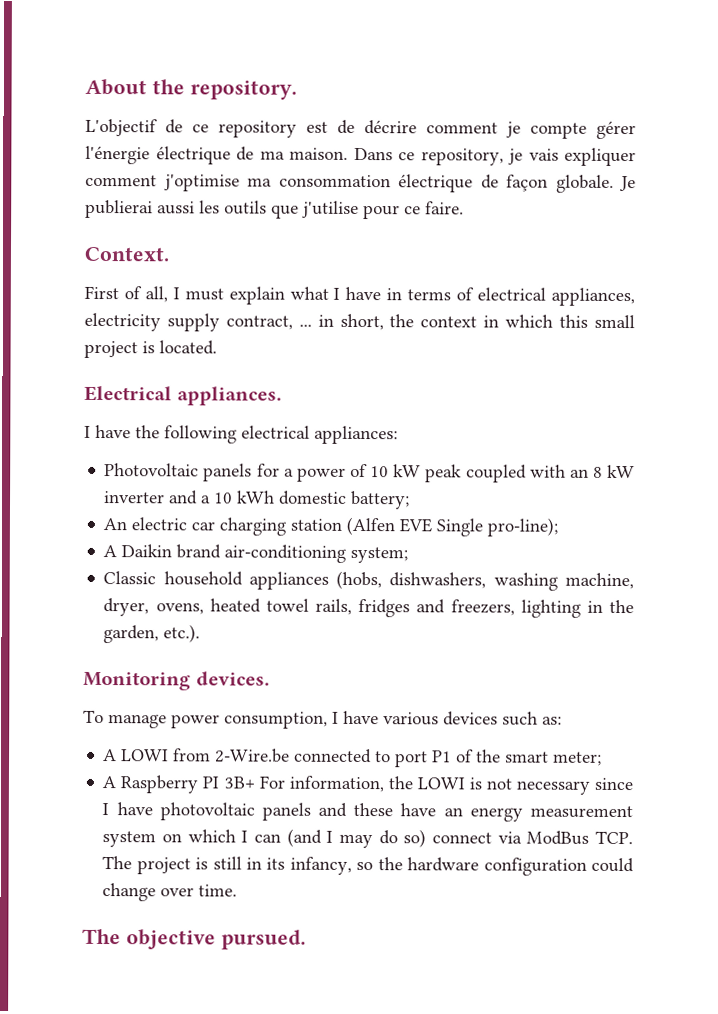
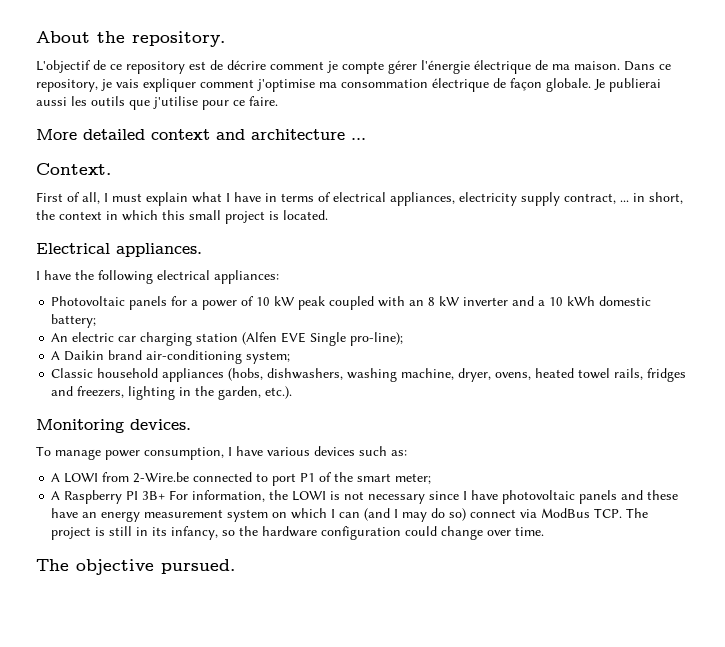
+ More detailed context and architecture ...

